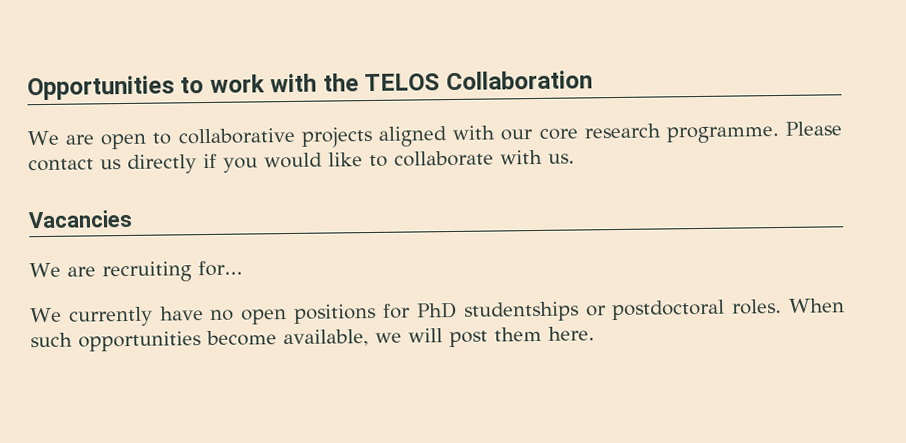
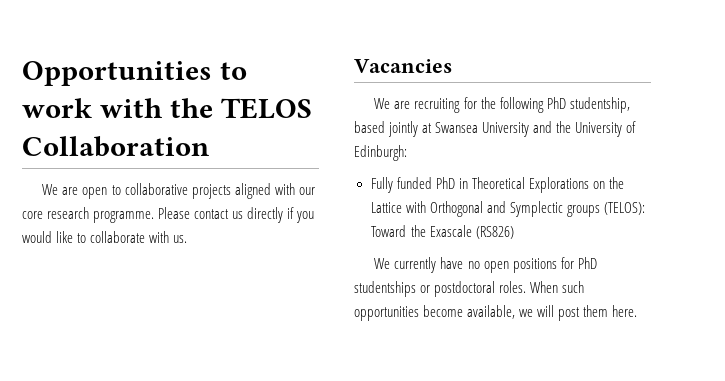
- We are recruiting for...
+ We are recruiting for the following PhD studentship, based jointly at Swansea University and the University of Edinburgh:
+ Fully funded PhD in Theoretical Explorations on the Lattice with Orthogonal and Symplectic groups (TELOS): Toward the Exascale (RS826)

